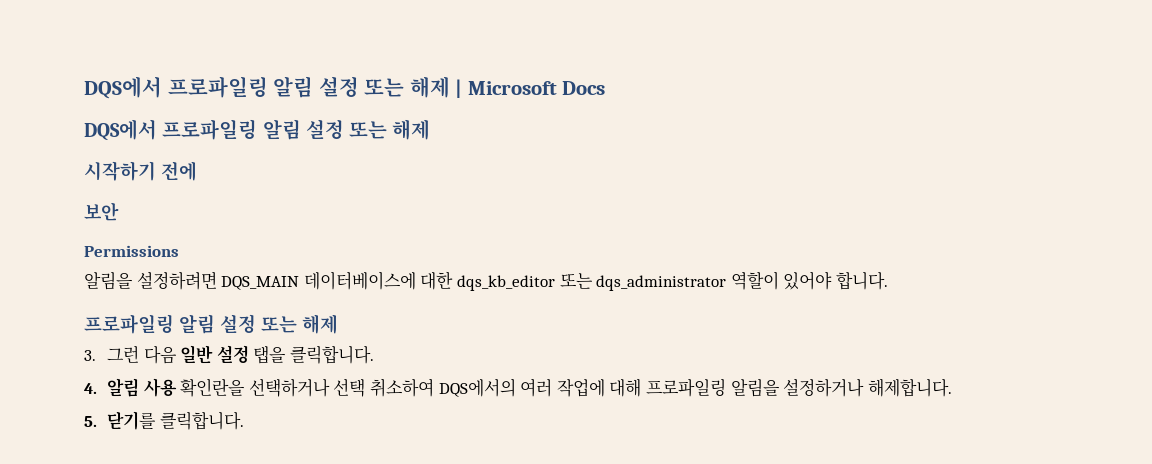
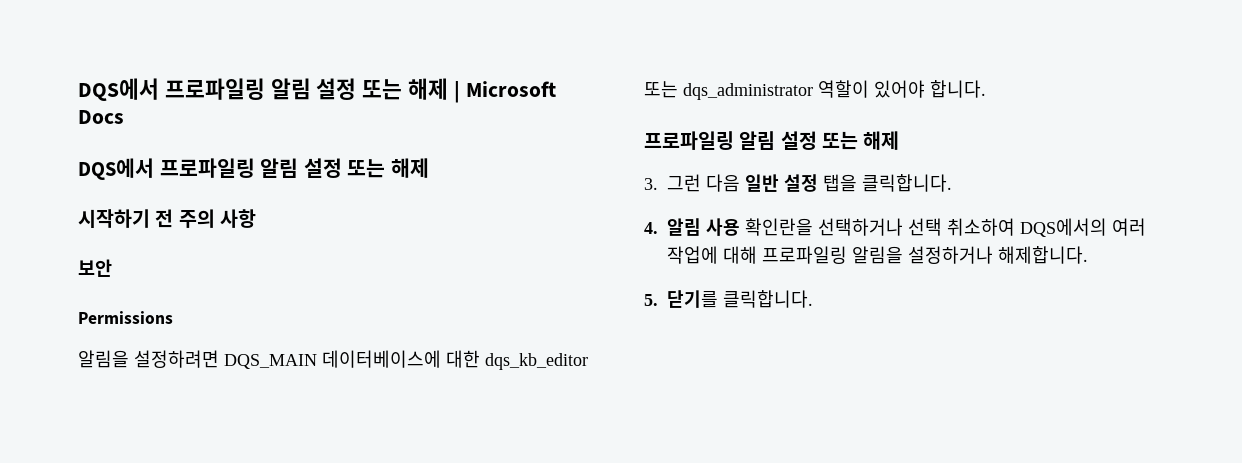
- 시작하기 전에
+ 시작하기 전 주의 사항

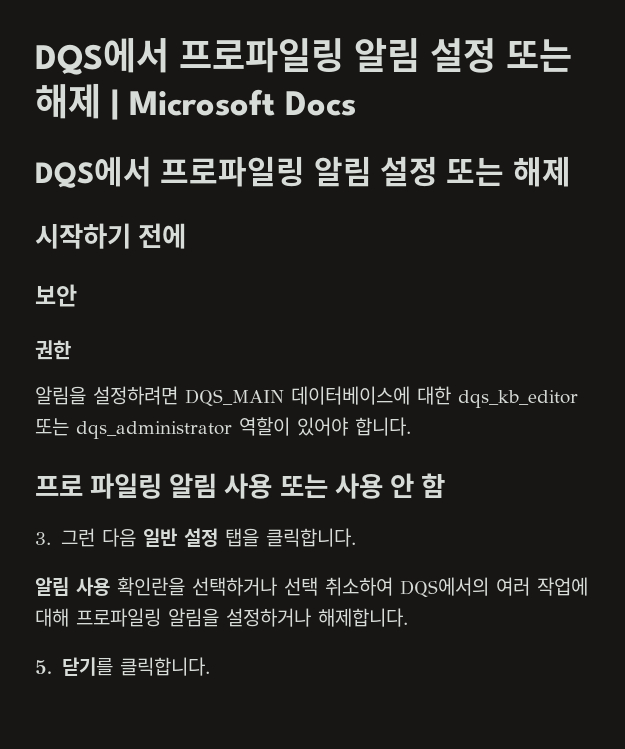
- 시작하기 전 주의 사항
+ 시작하기 전에
- Permissions
+ 권한
  알림을 설정하려면 DQS_MAIN 데이터베이스에 대한 dqs_kb_editor 또는 dqs_administrator 역할이 있어야 합니다.
- 프로파일링 알림 설정 또는 해제
+ 프로 파일링 알림 사용 또는 사용 안 함
- 4. 알림 사용 확인란을 선택하거나 선택 취소하여 DQS에서의 여러 작업에 대해 프로파일링 알림을 설정하거나 해제합니다.
+ 알림 사용 확인란을 선택하거나 선택 취소하여 DQS에서의 여러 작업에 대해 프로파일링 알림을 설정하거나 해제합니다.

